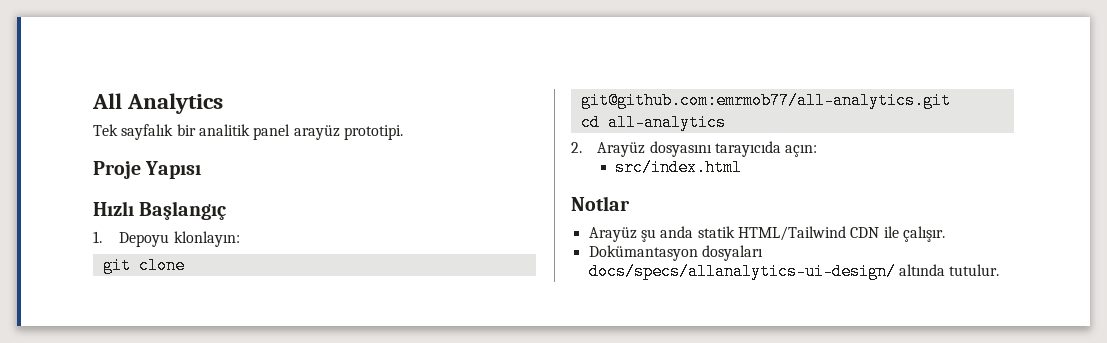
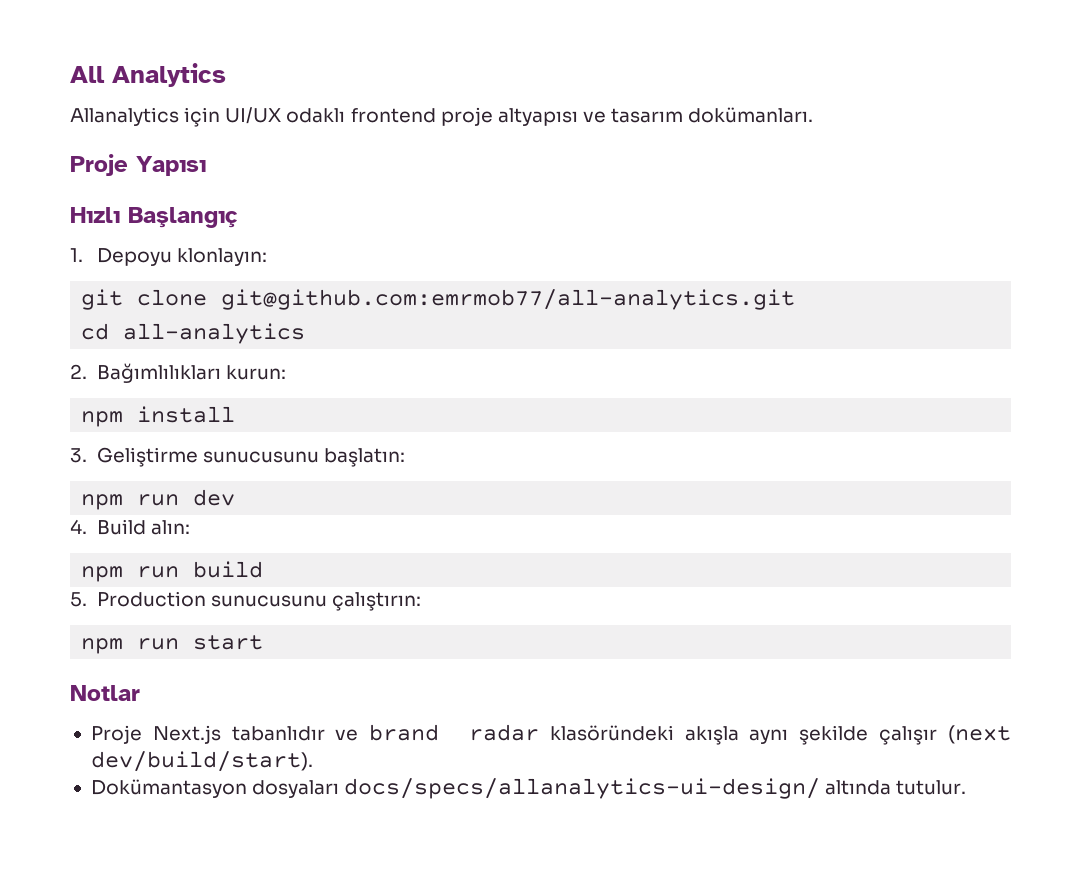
- Tek sayfalık bir analitik panel arayüz prototipi.
+ Allanalytics için UI/UX odaklı frontend proje altyapısı ve tasarım dokümanları.
- 2. Arayüz dosyasını tarayıcıda açın:
- src/index.html
+ 2. Bağımlılıkları kurun:
+ npm install
+ 3. Geliştirme sunucusunu başlatın:
+ npm run dev
+ 4. Build alın:
+ npm run build
+ 5. Production sunucusunu çalıştırın:
+ npm run start
  Notlar
- Arayüz şu anda statik HTML/Tailwind CDN ile çalışır.
+ Proje Next.js tabanlıdır ve brand radar klasöründeki akışla aynı şekilde çalışır (next dev/build/start).

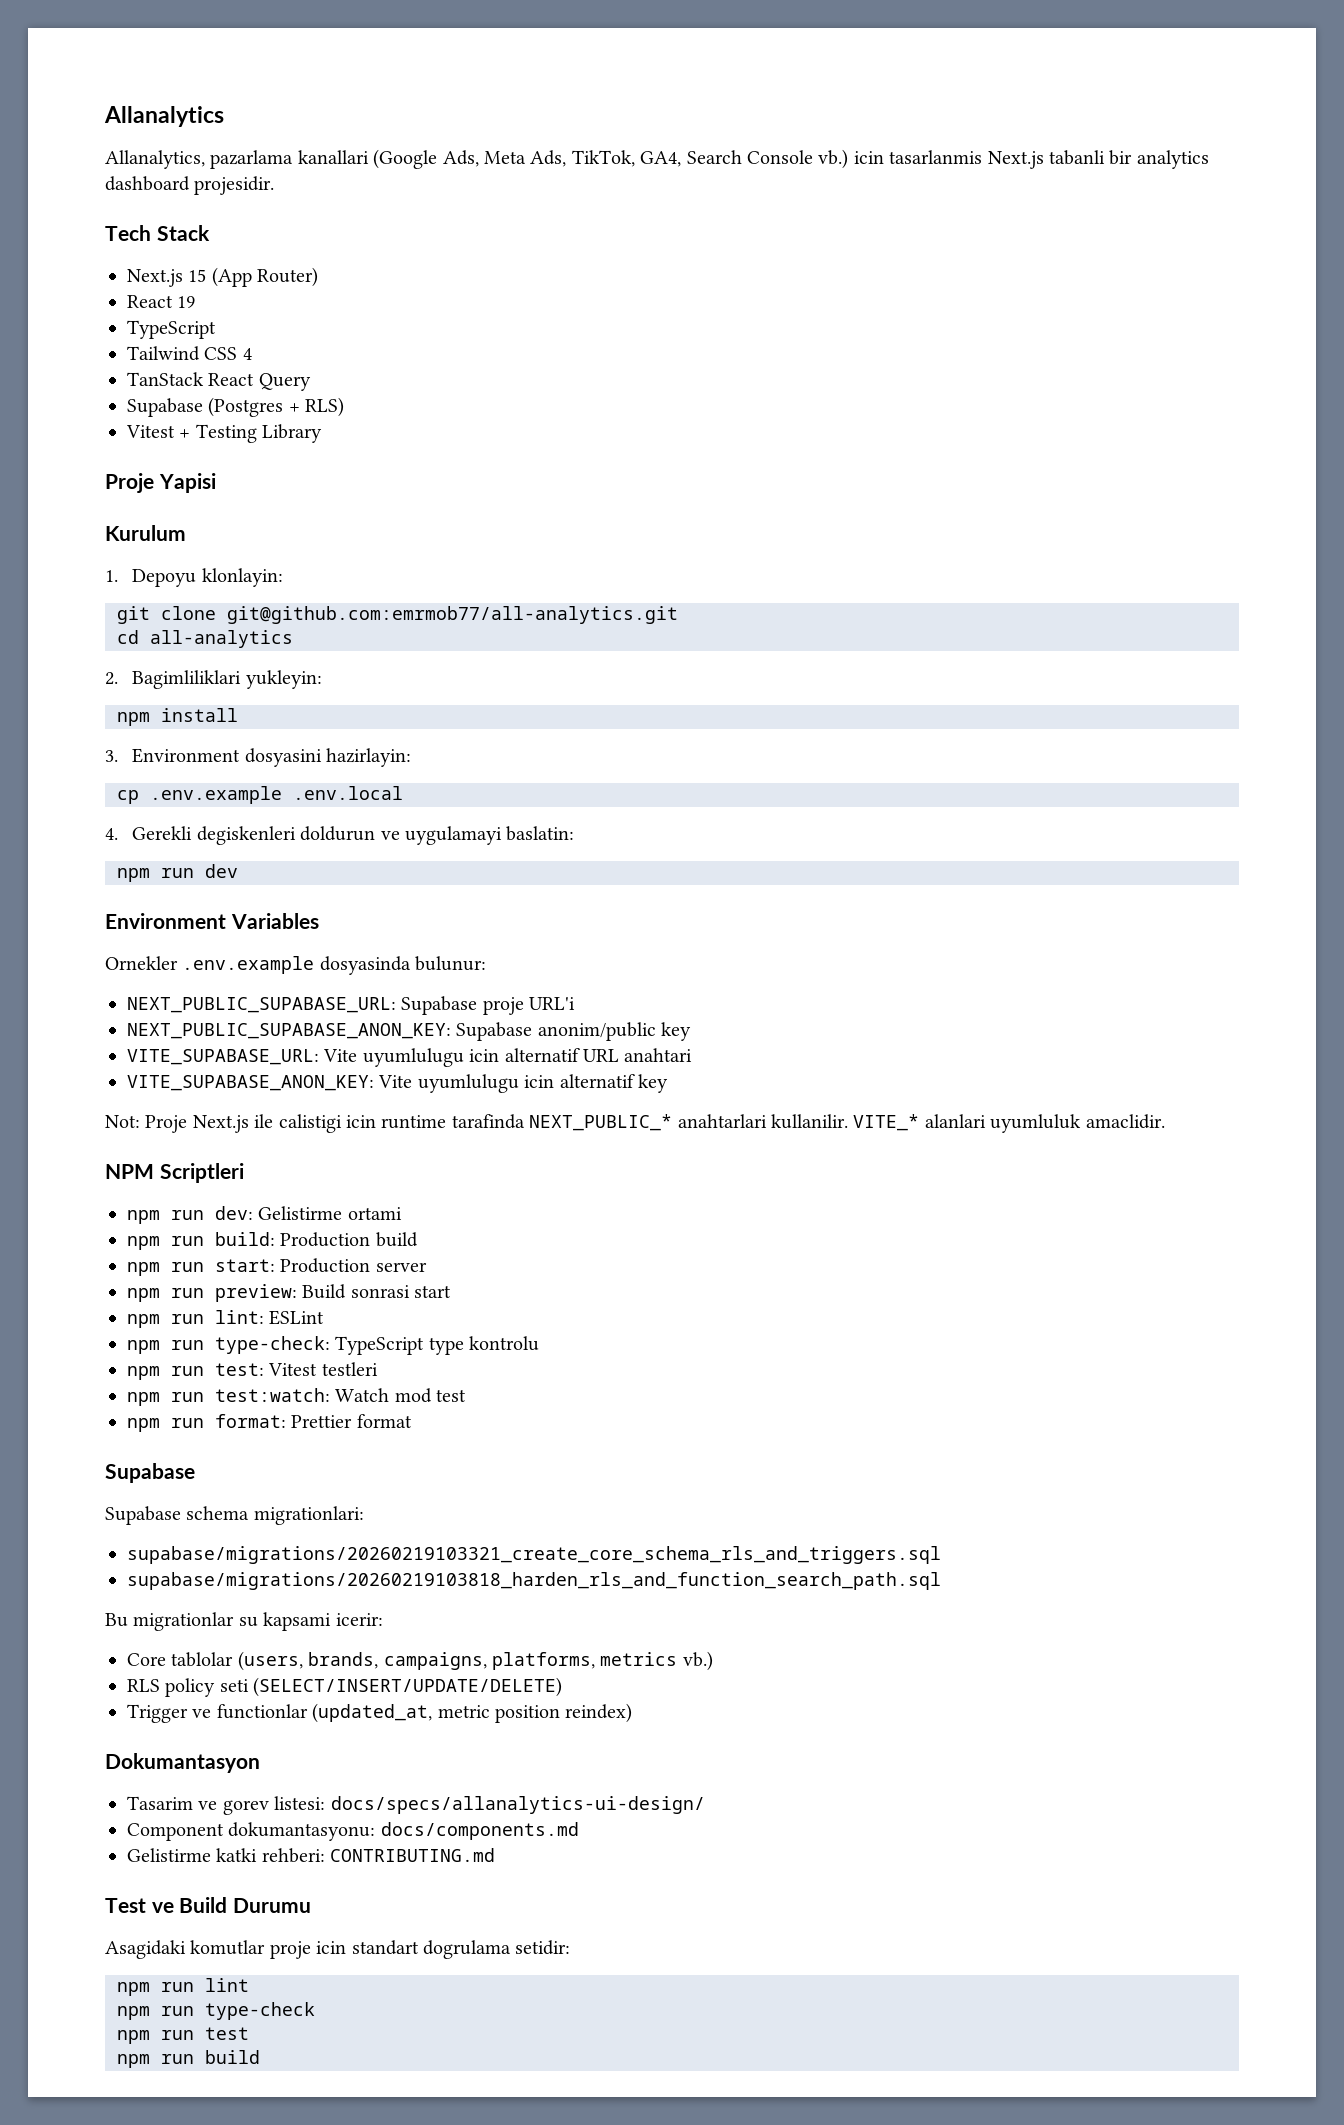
- All Analytics
- Allanalytics için UI/UX odaklı frontend proje altyapısı ve tasarım dokümanları.
- Proje Yapısı
- Hızlı Başlangıç
+ Allanalytics
+ Allanalytics, pazarlama kanallari (Google Ads, Meta Ads, TikTok, GA4, Search Console vb.) icin tasarlanmis Next.js tabanli bir analytics dashboard projesidir.
+ Tech Stack
+ Next.js 15 (App Router)
+ React 19
+ TypeScript
+ Tailwind CSS 4
+ TanStack React Query
+ Supabase (Postgres + RLS)
+ Vitest + Testing Library
+ Proje Yapisi
+ Kurulum
- 1. Depoyu klonlayın:
+ 1. Depoyu klonlayin:
- 2. Bağımlılıkları kurun:
+ 2. Bagimliliklari yukleyin:
- 3. Geliştirme sunucusunu başlatın:
+ 3. Environment dosyasini hazirlayin:
+ cp .env.example .env.local
+ 4. Gerekli degiskenleri doldurun ve uygulamayi baslatin:
  npm run dev
- 4. Build alın:
+ Environment Variables
+ Ornekler .env.example dosyasinda bulunur:
+ NEXT_PUBLIC_SUPABASE_URL: Supabase proje URL'i
+ NEXT_PUBLIC_SUPABASE_ANON_KEY: Supabase anonim/public key
+ VITE_SUPABASE_URL: Vite uyumlulugu icin alternatif URL anahtari
+ VITE_SUPABASE_ANON_KEY: Vite uyumlulugu icin alternatif key
+ Not: Proje Next.js ile calistigi icin runtime tarafinda NEXT_PUBLIC_* anahtarlari kullanilir. VITE_* alanlari uyumluluk amaclidir.
+ NPM Scriptleri
+ npm run dev: Gelistirme ortami
+ npm run build: Production build
+ npm run start: Production server
+ npm run preview: Build sonrasi start
+ npm run lint: ESLint
+ npm run type-check: TypeScript type kontrolu
+ npm run test: Vitest testleri
+ npm run test:watch: Watch mod test
+ npm run format: Prettier format
+ Supabase
+ Supabase schema migrationlari:
+ supabase/migrations/20260219103321_create_core_schema_rls_and_triggers.sql
+ supabase/migrations/20260219103818_harden_rls_and_function_search_path.sql
+ Bu migrationlar su kapsami icerir:
+ Core tablolar (users, brands, campaigns, platforms, metrics vb.)
+ RLS policy seti (SELECT/INSERT/UPDATE/DELETE)
+ Trigger ve functionlar (updated_at, metric position reindex)
+ Dokumantasyon
+ Tasarim ve gorev listesi: docs/specs/allanalytics-ui-design/
+ Component dokumantasyonu: docs/components.md
+ Gelistirme katki rehberi: CONTRIBUTING.md
+ Test ve Build Durumu
+ Asagidaki komutlar proje icin standart dogrulama setidir:
+ npm run lint
+ npm run type-check
+ npm run test
  npm run build
- 5. Production sunucusunu çalıştırın:
- npm run start
- Notlar
- Proje Next.js tabanlıdır ve brand radar klasöründeki akışla aynı şekilde çalışır (next dev/build/start).
- Dokümantasyon dosyaları docs/specs/allanalytics-ui-design/ altında tutulur.

